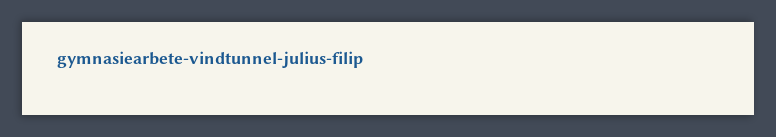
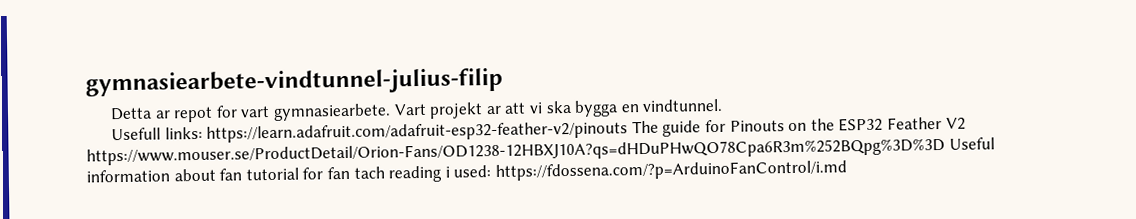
+ Detta ar repot for vart gymnasiearbete. Vart projekt ar att vi ska bygga en vindtunnel.
+ Usefull links: https://learn.adafruit.com/adafruit-esp32-feather-v2/pinouts The guide for Pinouts on the ESP32 Feather V2 https://www.mouser.se/ProductDetail/Orion-Fans/OD1238-12HBXJ10A?qs=dHDuPHwQO78Cpa6R3m%252BQpg%3D%3D Useful information about fan tutorial for fan tach reading i used: https://fdossena.com/?p=ArduinoFanControl/i.md

